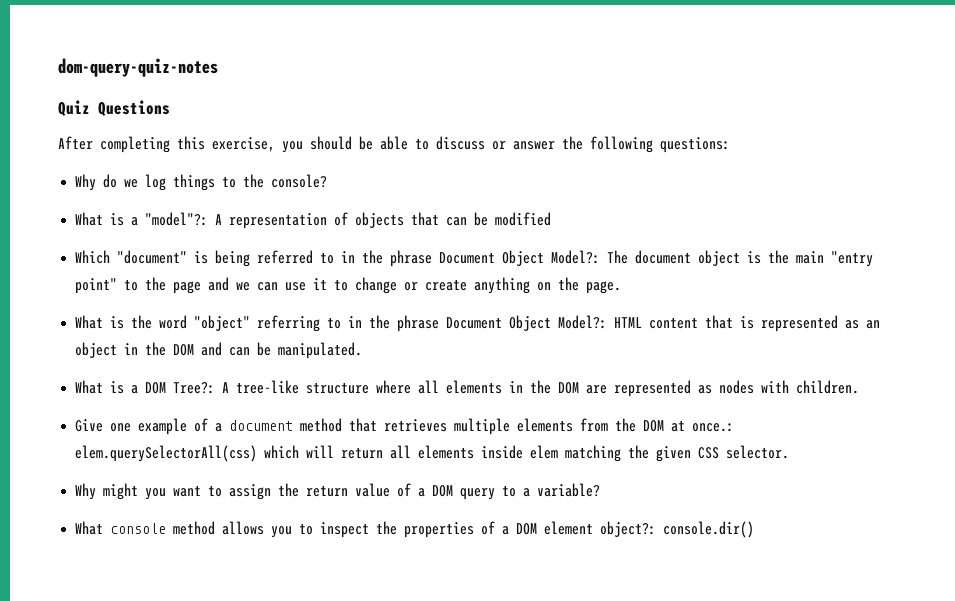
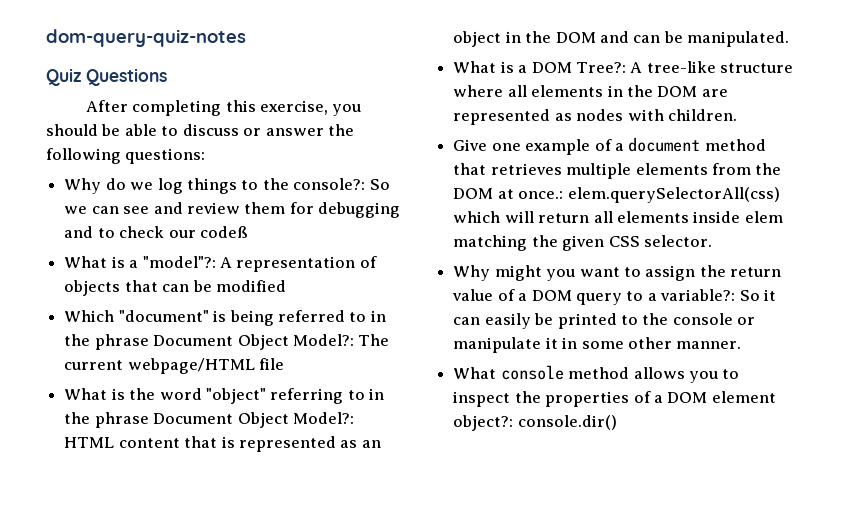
- Why do we log things to the console?
+ Why do we log things to the console?: So we can see and review them for debugging and to check our codeß
- Which "document" is being referred to in the phrase Document Object Model?: The document object is the main "entry point" to the page and we can use it to change or create anything on the page.
+ Which "document" is being referred to in the phrase Document Object Model?: The current webpage/HTML file
- Why might you want to assign the return value of a DOM query to a variable?
+ Why might you want to assign the return value of a DOM query to a variable?: So it can easily be printed to the console or manipulate it in some other manner.

